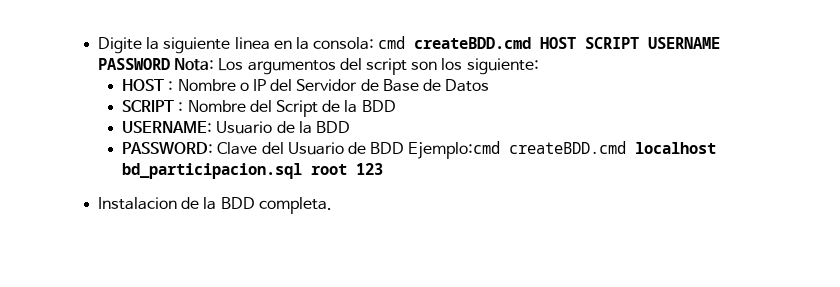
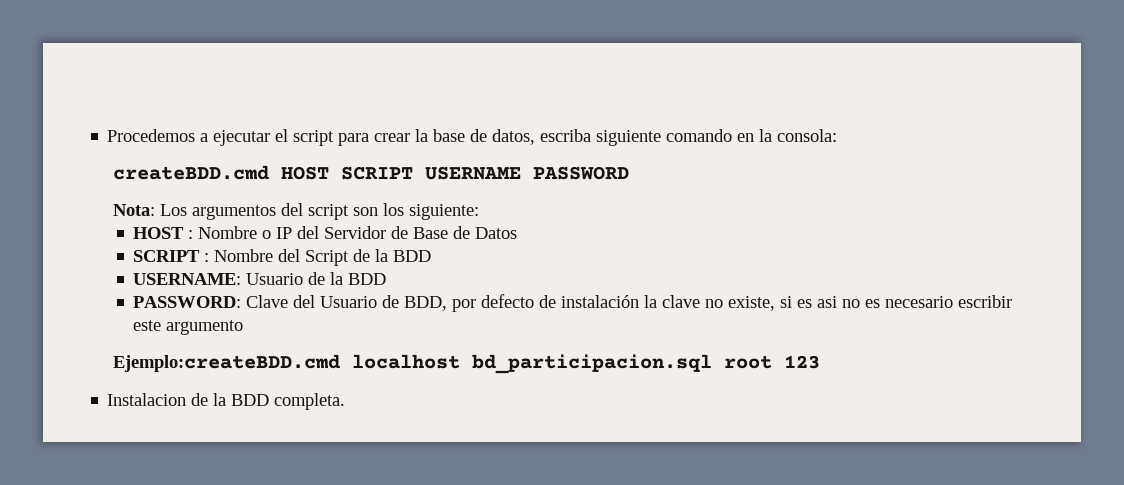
- Digite la siguiente linea en la consola: cmd createBDD.cmd HOST SCRIPT USERNAME PASSWORD Nota: Los argumentos del script son los siguiente:
+ Procedemos a ejecutar el script para crear la base de datos, escriba siguiente comando en la consola:
+ createBDD.cmd HOST SCRIPT USERNAME PASSWORD
+ Nota: Los argumentos del script son los siguiente:
- PASSWORD: Clave del Usuario de BDD Ejemplo:cmd createBDD.cmd localhost bd_participacion.sql root 123
+ PASSWORD: Clave del Usuario de BDD, por defecto de instalación la clave no existe, si es asi no es necesario escribir este argumento
+ Ejemplo:createBDD.cmd localhost bd_participacion.sql root 123

